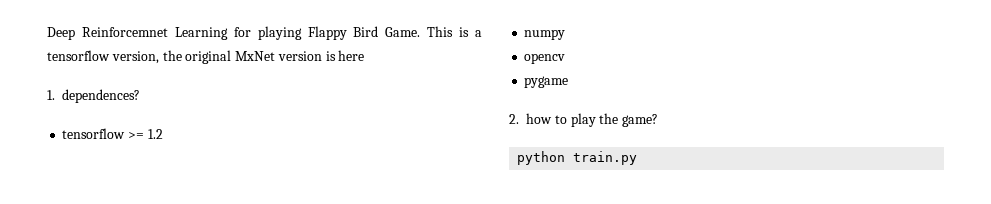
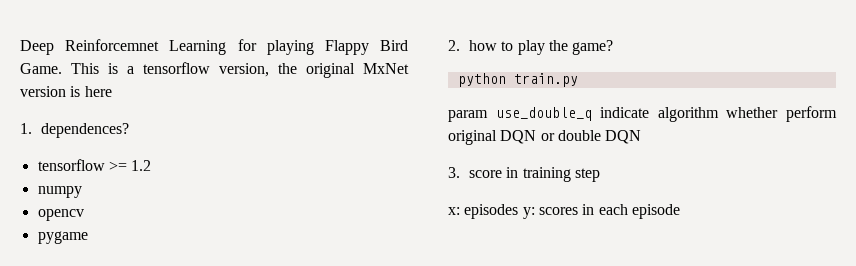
+ param use_double_q indicate algorithm whether perform original DQN or double DQN
+ 3. score in training step
+ x: episodes y: scores in each episode

